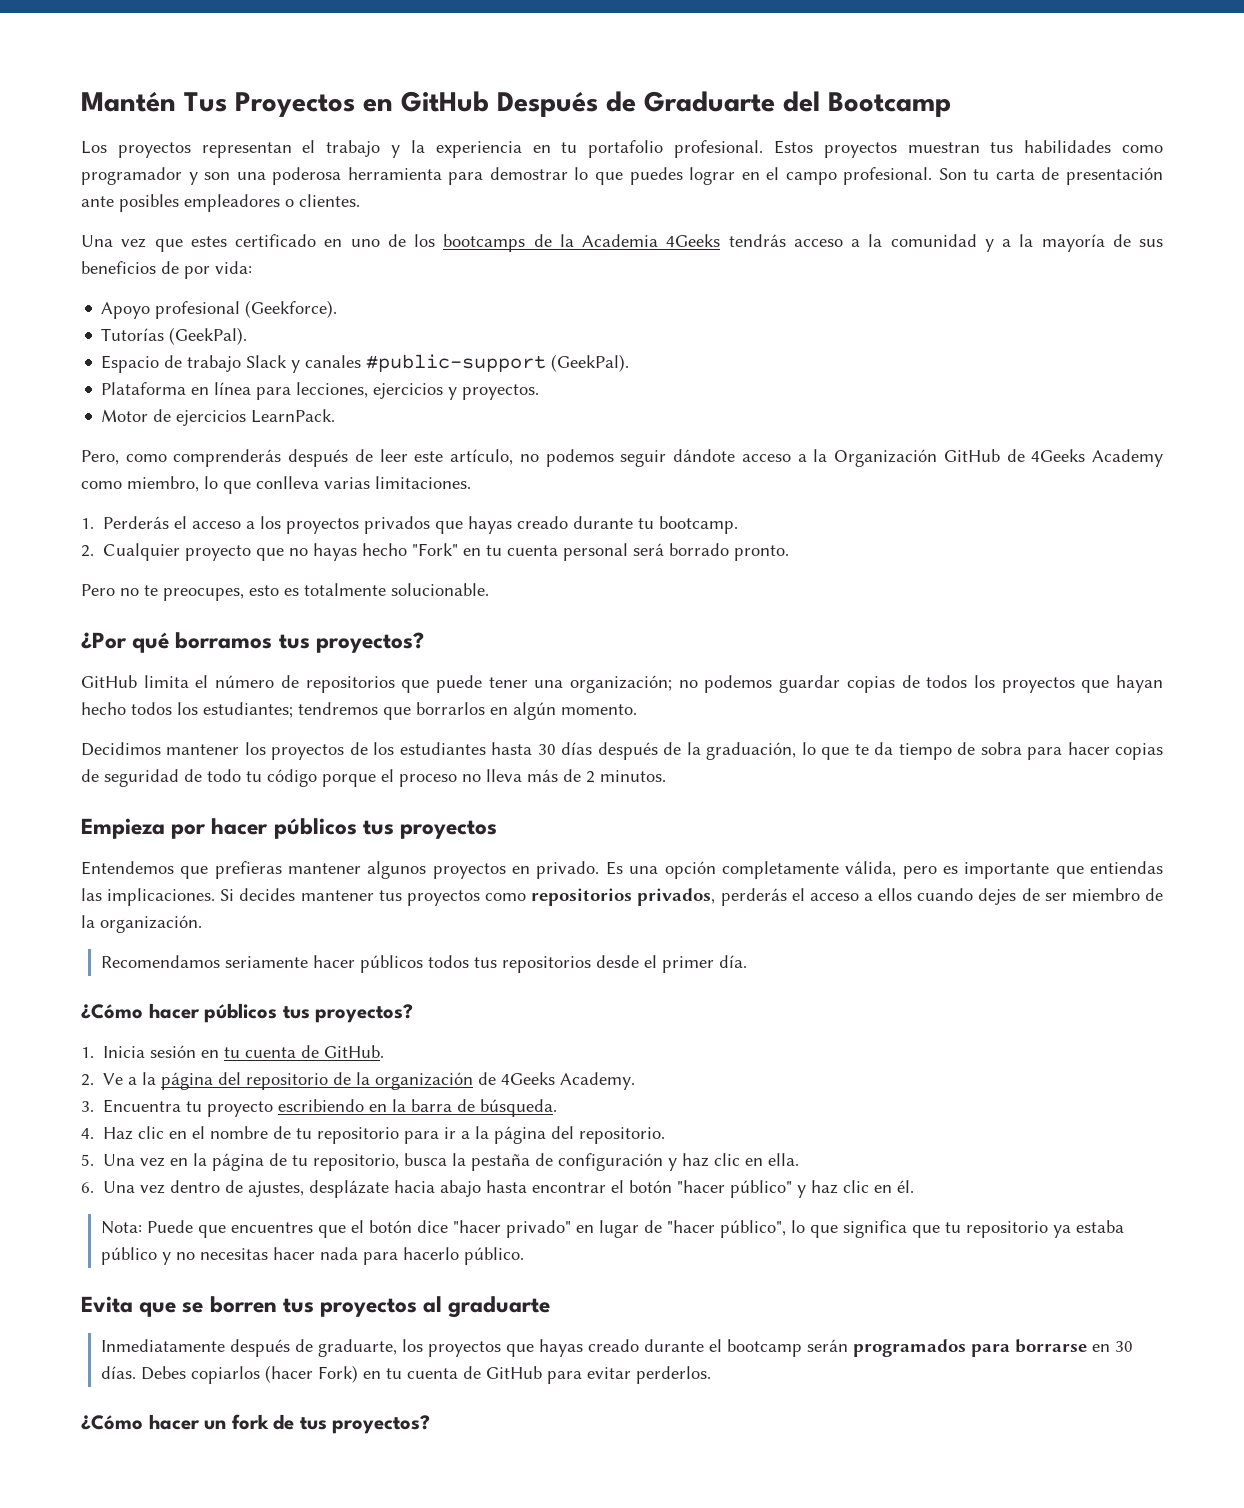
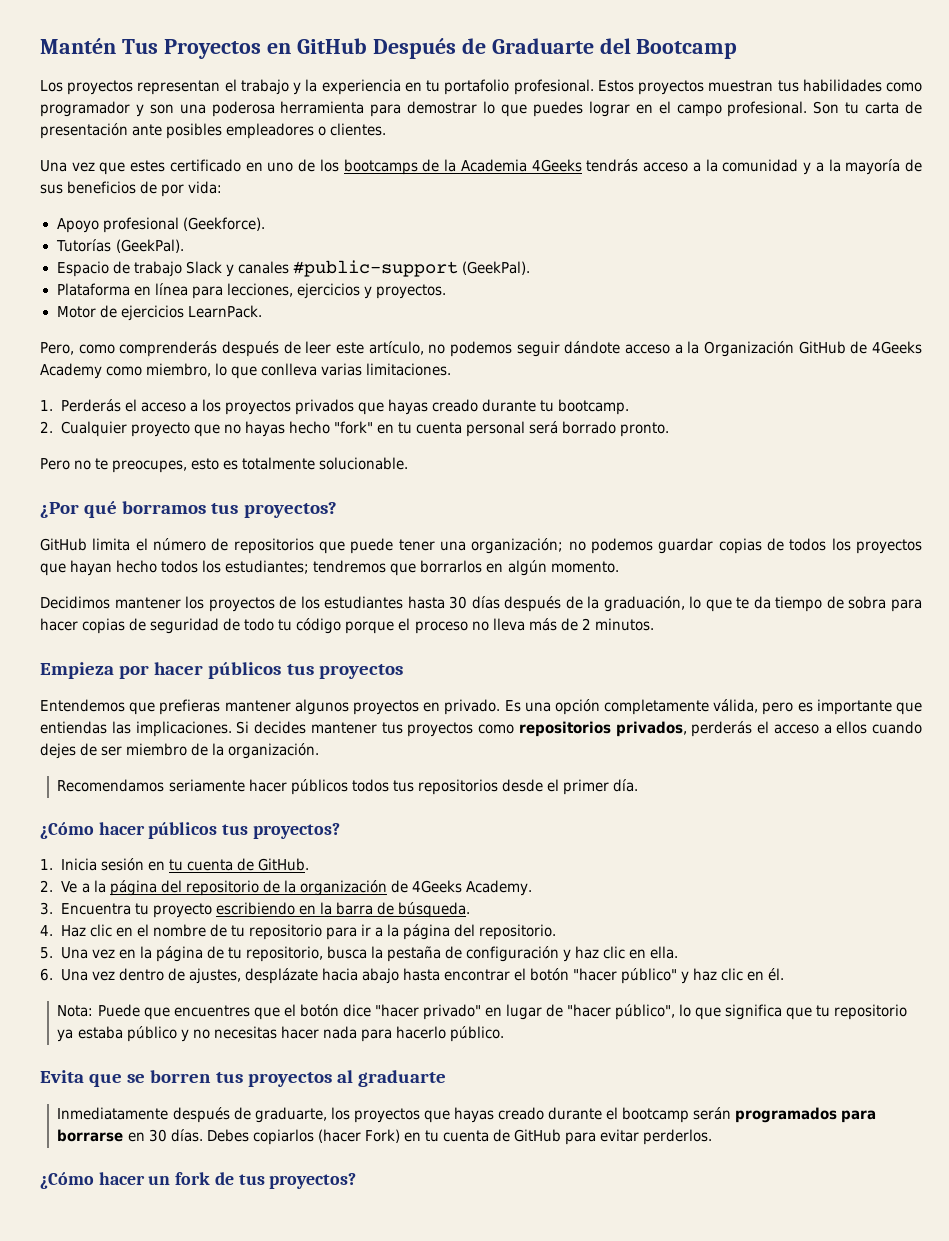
- 2. Cualquier proyecto que no hayas hecho "Fork" en tu cuenta personal será borrado pronto.
+ 2. Cualquier proyecto que no hayas hecho "fork" en tu cuenta personal será borrado pronto.

